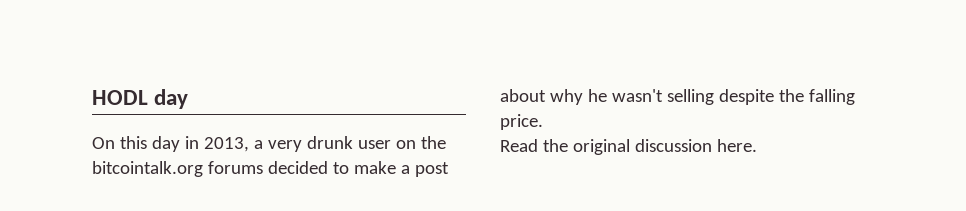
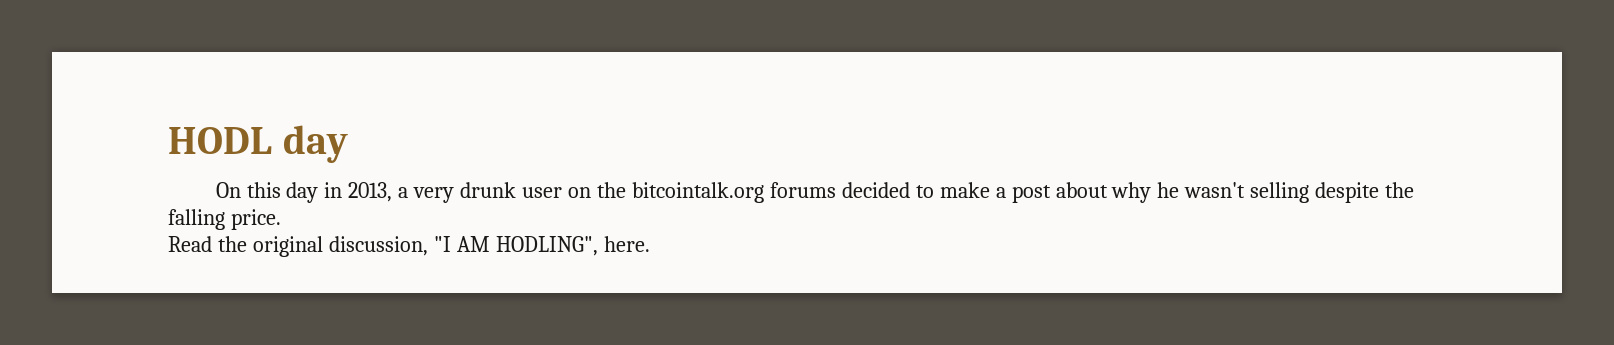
- Read the original discussion here.
+ Read the original discussion, "I AM HODLING", here.

